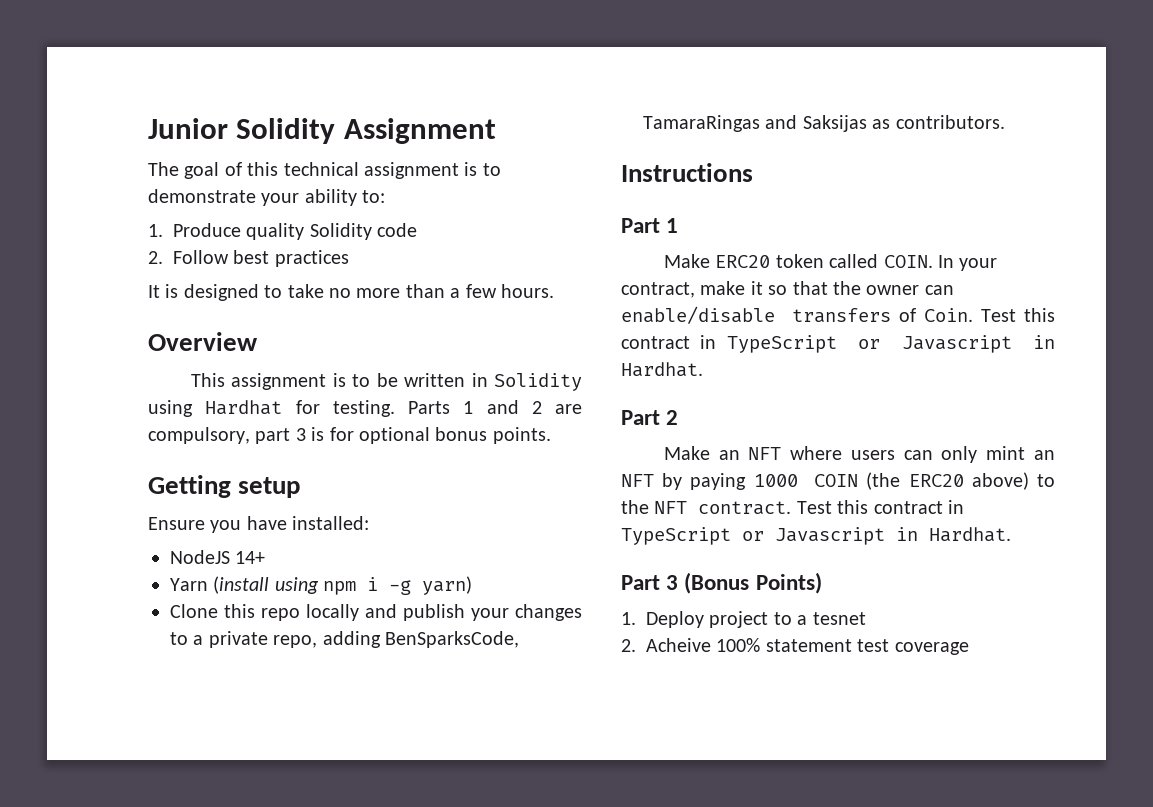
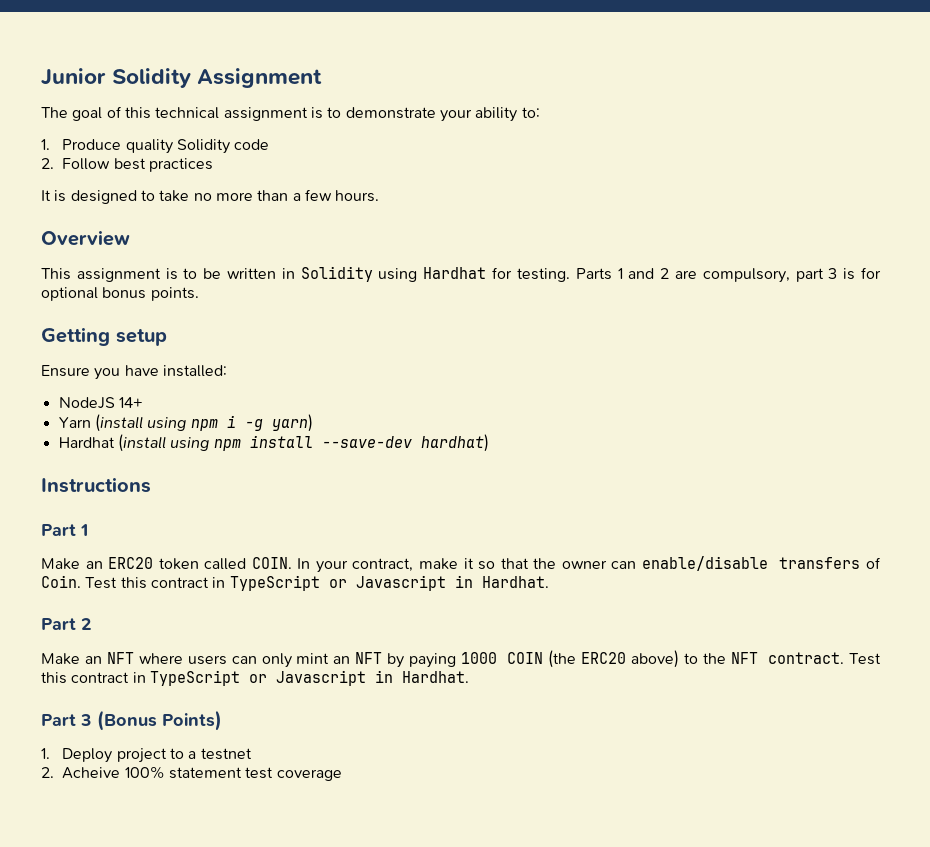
- Clone this repo locally and publish your changes to a private repo, adding BenSparksCode, TamaraRingas and Saksijas as contributors.
+ Hardhat (install using npm install --save-dev hardhat)
- Make ERC20 token called COIN.
+ Make an ERC20 token called COIN.
- 1. Deploy project to a tesnet
+ 1. Deploy project to a testnet

